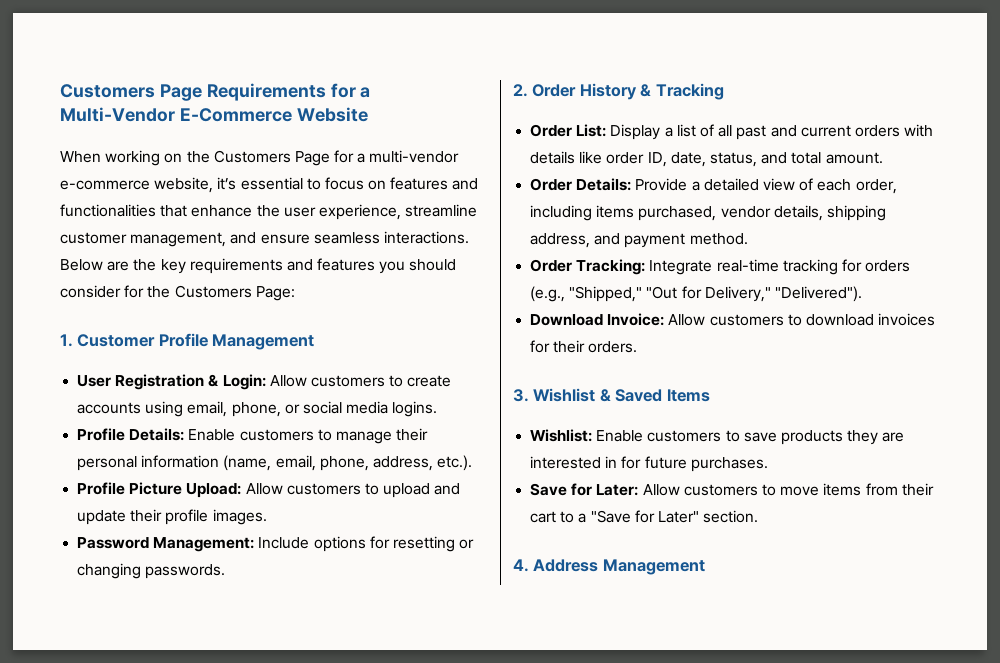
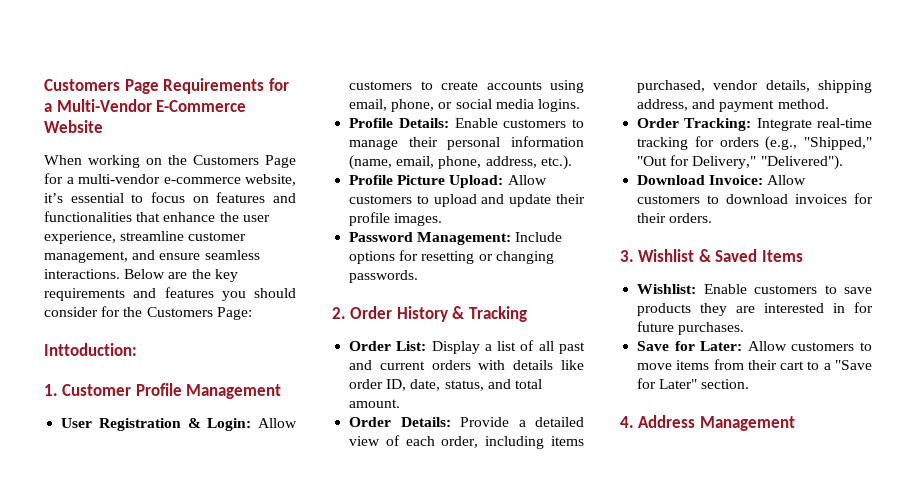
+ Inttoduction:

